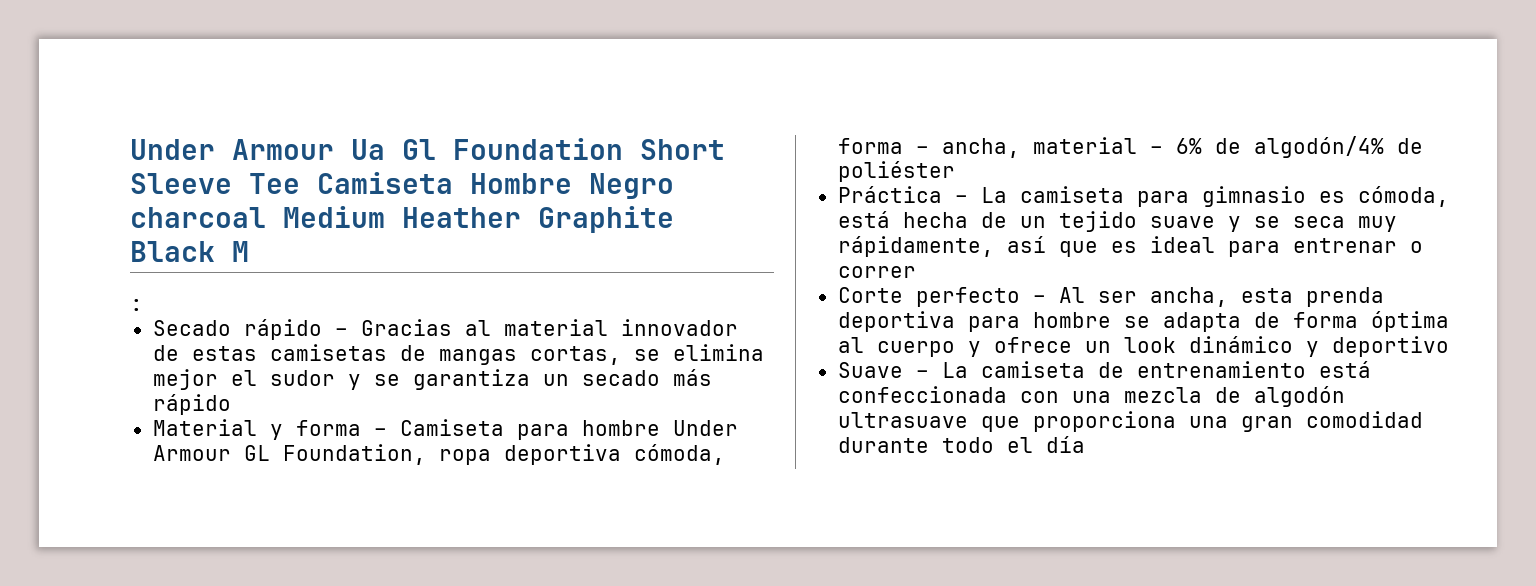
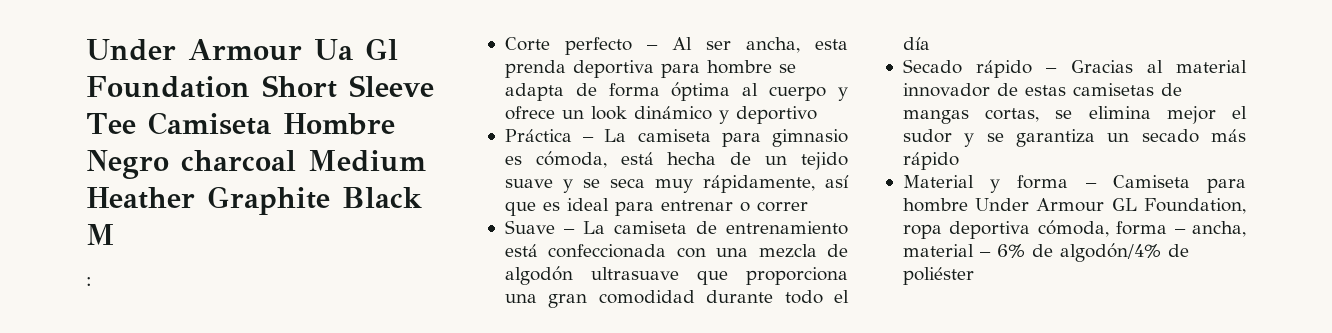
+ Corte perfecto – Al ser ancha, esta prenda deportiva para hombre se adapta de forma óptima al cuerpo y ofrece un look dinámico y deportivo
+ Práctica – La camiseta para gimnasio es cómoda, está hecha de un tejido suave y se seca muy rápidamente, así que es ideal para entrenar o correr
+ Suave – La camiseta de entrenamiento está confeccionada con una mezcla de algodón ultrasuave que proporciona una gran comodidad durante todo el día
- Práctica – La camiseta para gimnasio es cómoda, está hecha de un tejido suave y se seca muy rápidamente, así que es ideal para entrenar o correr
- Corte perfecto – Al ser ancha, esta prenda deportiva para hombre se adapta de forma óptima al cuerpo y ofrece un look dinámico y deportivo
- Suave – La camiseta de entrenamiento está confeccionada con una mezcla de algodón ultrasuave que proporciona una gran comodidad durante todo el día

